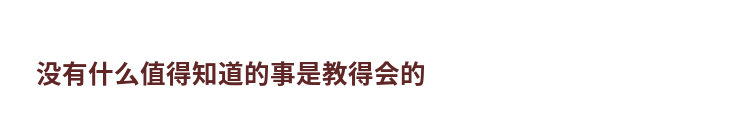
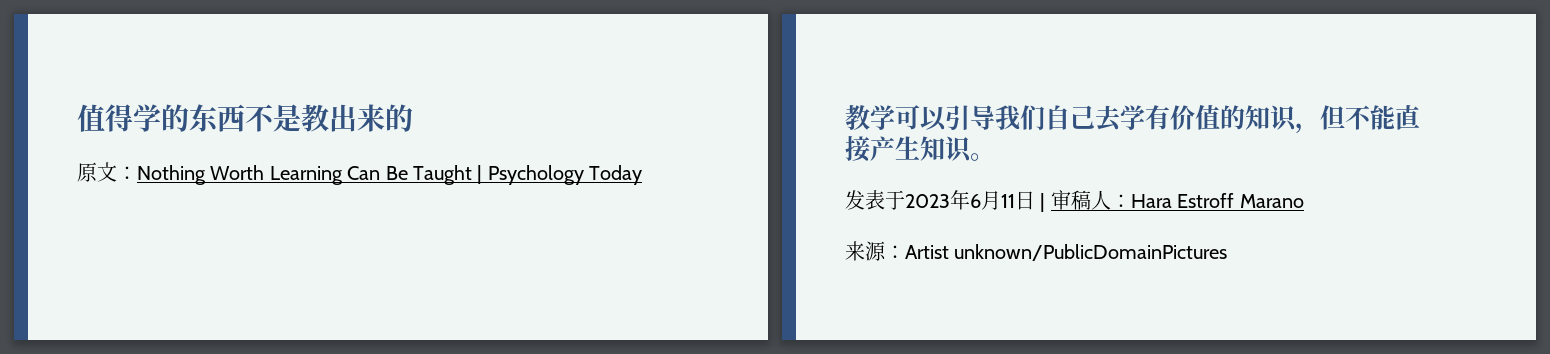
- 没有什么值得知道的事是教得会的
+ 值得学的东西不是教出来的
+ 原文：Nothing Worth Learning Can Be Taught | Psychology Today
+ 教学可以引导我们自己去学有价值的知识，但不能直接产生知识。
+ 发表于2023年6月11日 | 审稿人：Hara Estroff Marano
+ 来源：Artist unknown/PublicDomainPictures

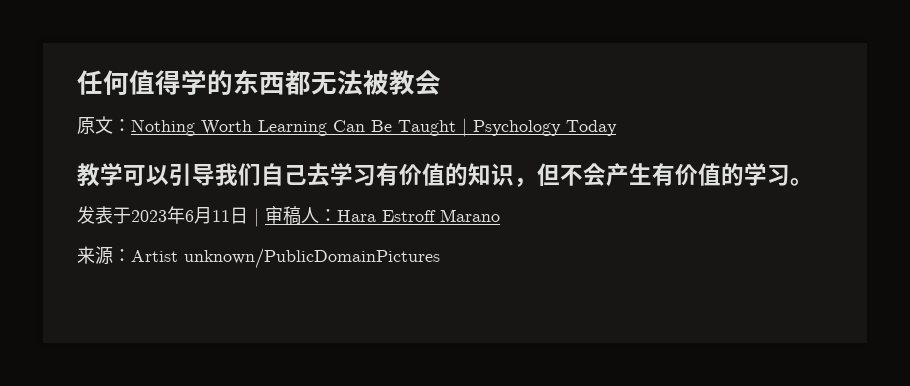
- 值得学的东西不是教出来的
+ 任何值得学的东西都无法被教会
- 教学可以引导我们自己去学有价值的知识，但不能直接产生知识。
+ 教学可以引导我们自己去学习有价值的知识，但不会产生有价值的学习。

